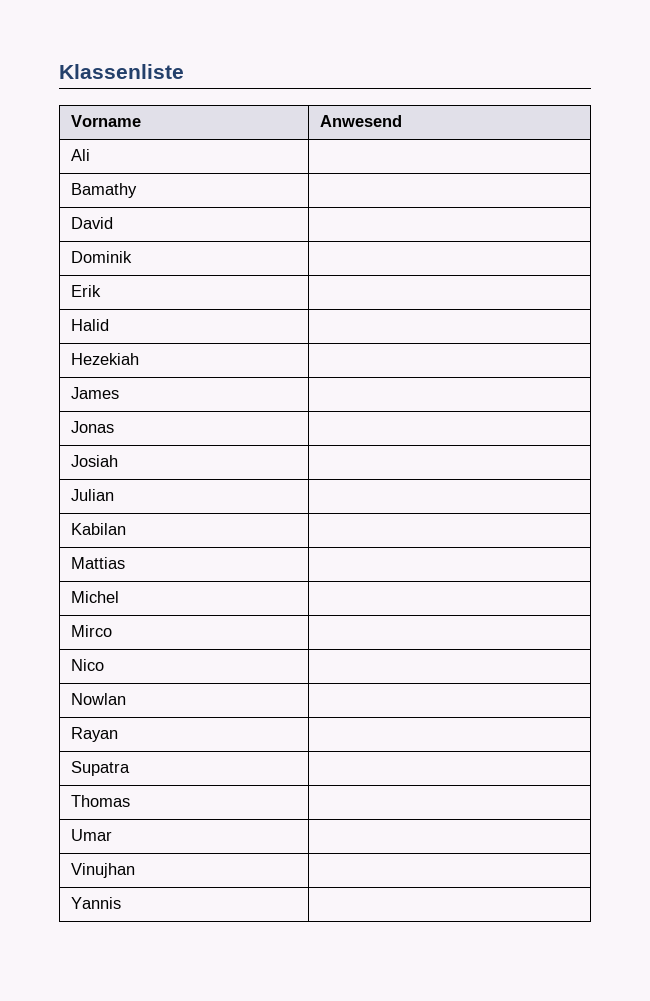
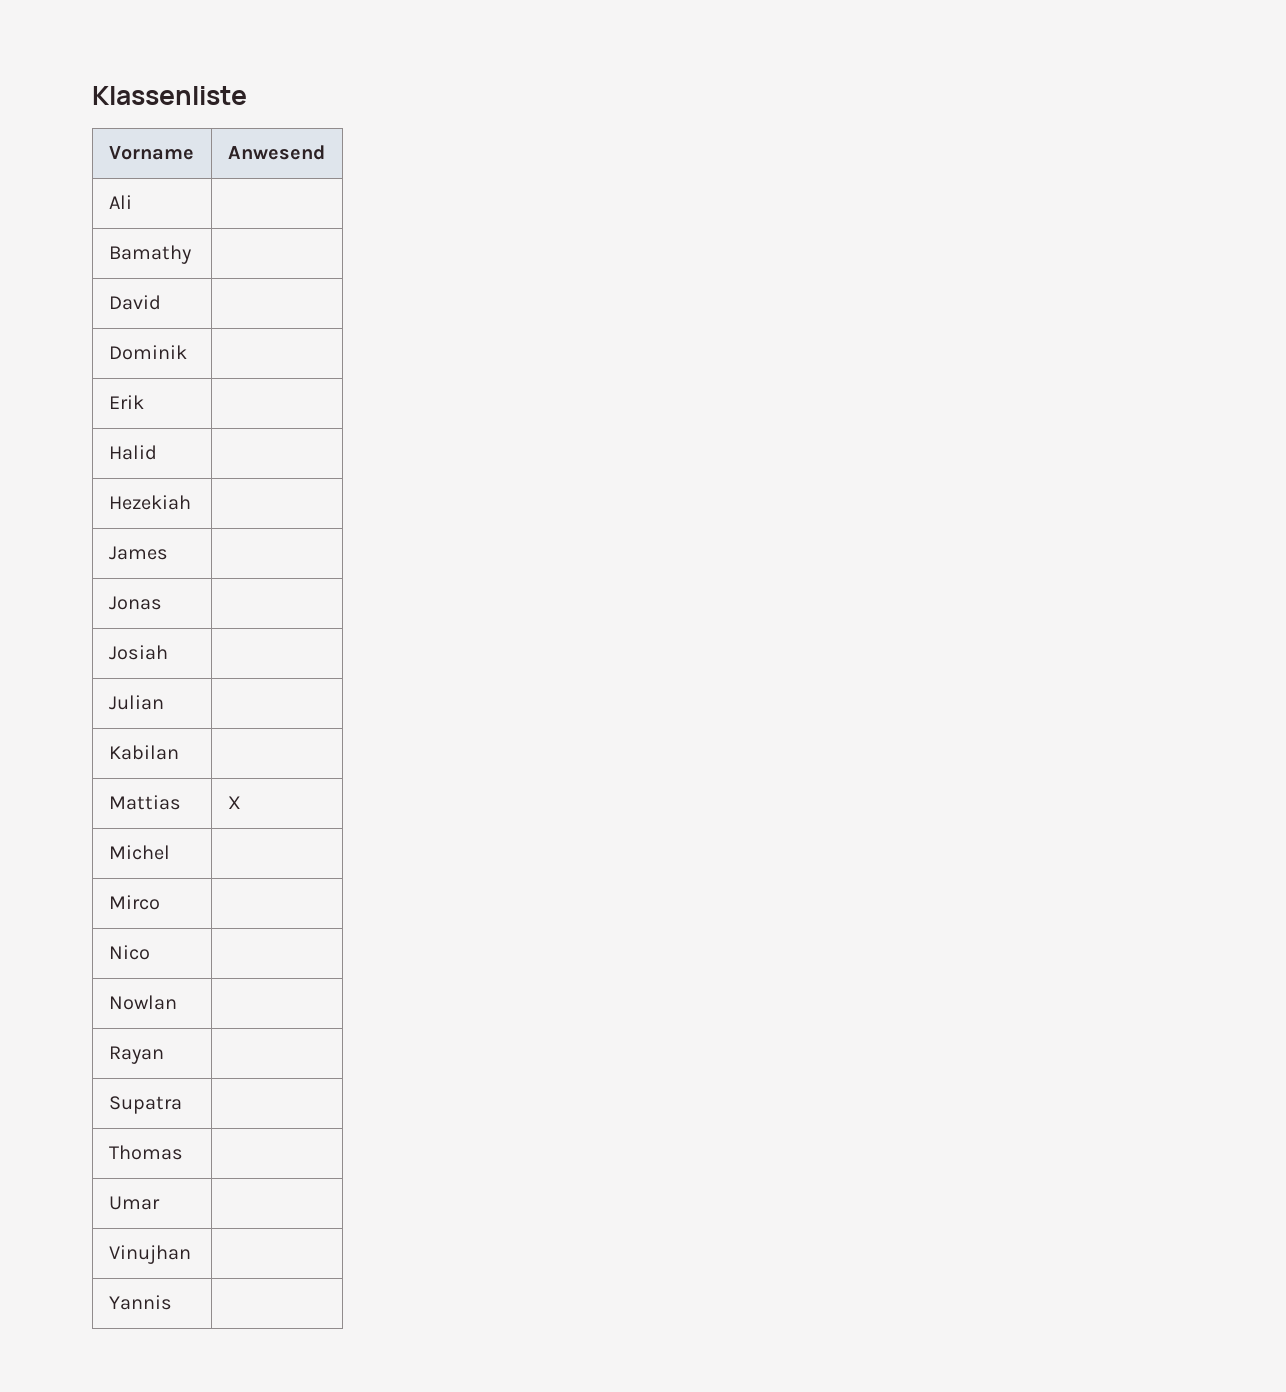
- Mattias |
+ Mattias | X

